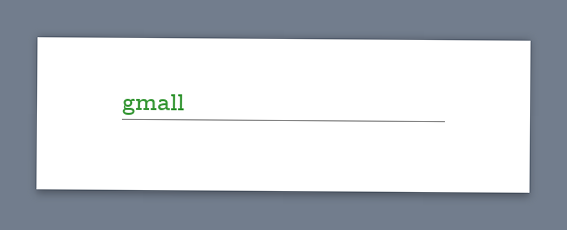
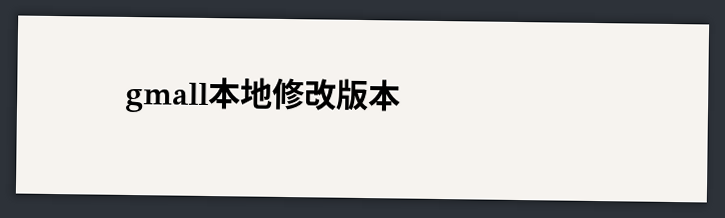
- gmall
+ gmall本地修改版本

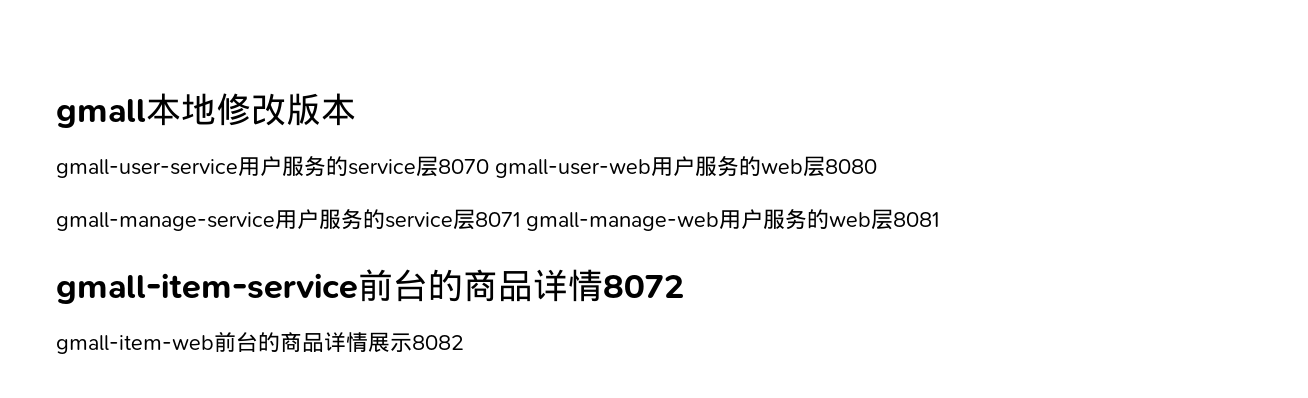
+ gmall-user-service用户服务的service层8070 gmall-user-web用户服务的web层8080
+ gmall-manage-service用户服务的service层8071 gmall-manage-web用户服务的web层8081
+ gmall-item-service前台的商品详情8072
+ gmall-item-web前台的商品详情展示8082

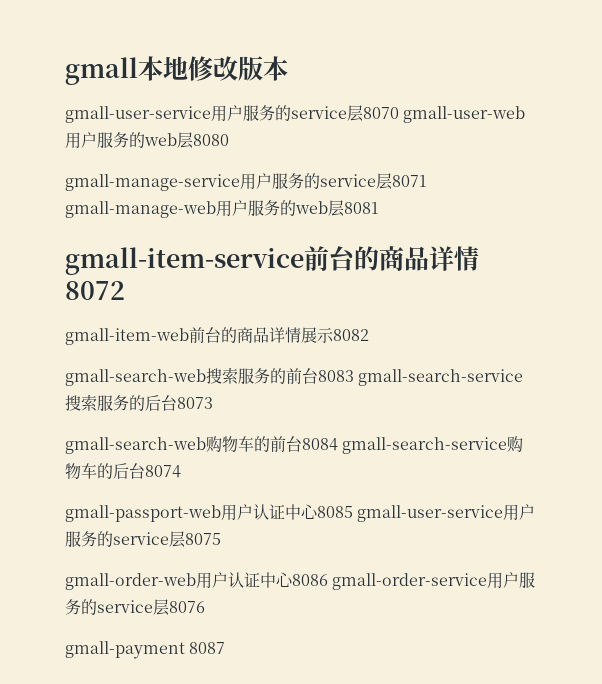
+ gmall-search-web搜索服务的前台8083 gmall-search-service搜索服务的后台8073
+ gmall-search-web购物车的前台8084 gmall-search-service购物车的后台8074
+ gmall-passport-web用户认证中心8085 gmall-user-service用户服务的service层8075
+ gmall-order-web用户认证中心8086 gmall-order-service用户服务的service层8076
+ gmall-payment 8087

